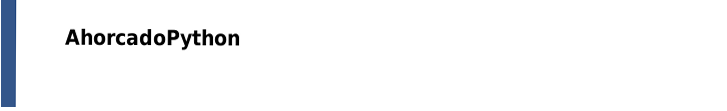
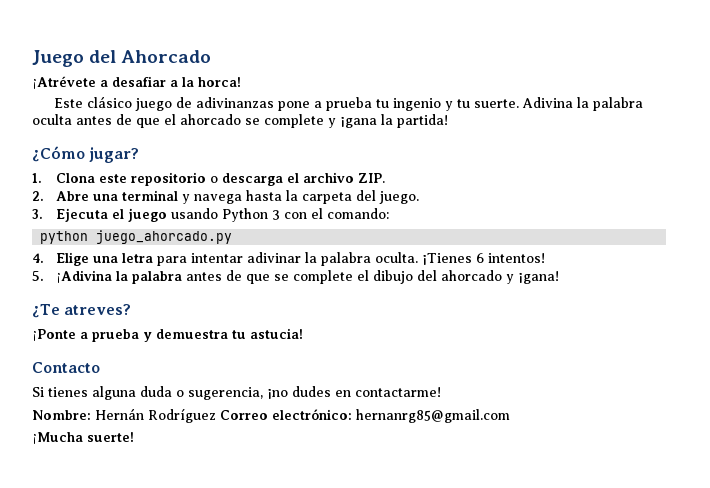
- AhorcadoPython
+ Juego del Ahorcado
+ ¡Atrévete a desafiar a la horca!
+ Este clásico juego de adivinanzas pone a prueba tu ingenio y tu suerte. Adivina la palabra oculta antes de que el ahorcado se complete y ¡gana la partida!
+ ¿Cómo jugar?
+ 1. Clona este repositorio o descarga el archivo ZIP.
+ 2. Abre una terminal y navega hasta la carpeta del juego.
+ 3. Ejecuta el juego usando Python 3 con el comando:
+ python juego_ahorcado.py
+ 4. Elige una letra para intentar adivinar la palabra oculta. ¡Tienes 6 intentos!
+ 5. ¡Adivina la palabra antes de que se complete el dibujo del ahorcado y ¡gana!
+ ¿Te atreves?
+ ¡Ponte a prueba y demuestra tu astucia!
+ Contacto
+ Si tienes alguna duda o sugerencia, ¡no dudes en contactarme!
+ Nombre: Hernán Rodríguez Correo electrónico: hernanrg85@gmail.com
+ ¡Mucha suerte!

